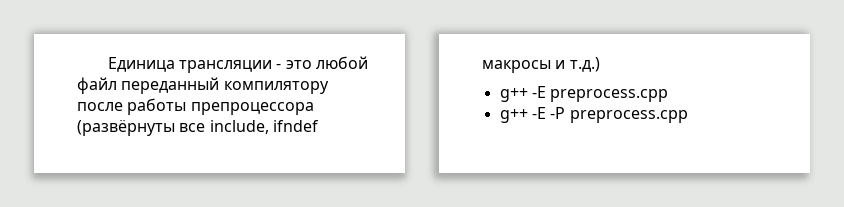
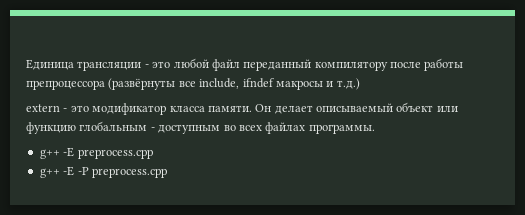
+ extern - это модификатор класса памяти. Он делает описываемый объект или функцию глобальным - доступным во всех файлах программы.

